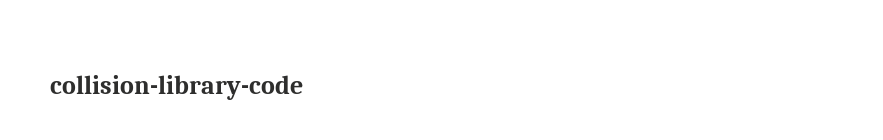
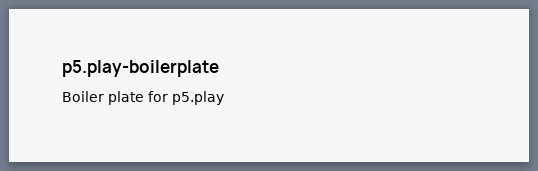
- collision-library-code
+ p5.play-boilerplate
+ Boiler plate for p5.play

